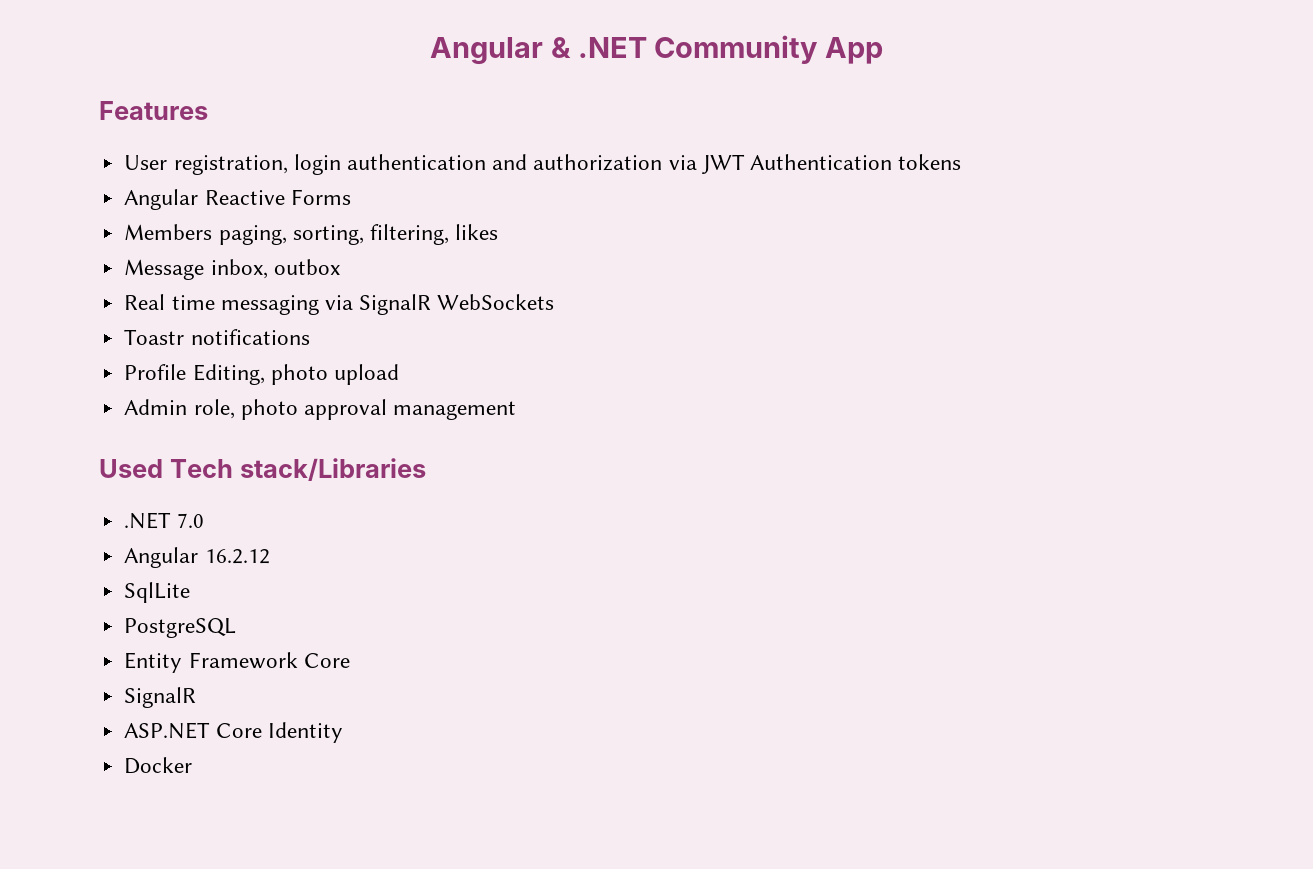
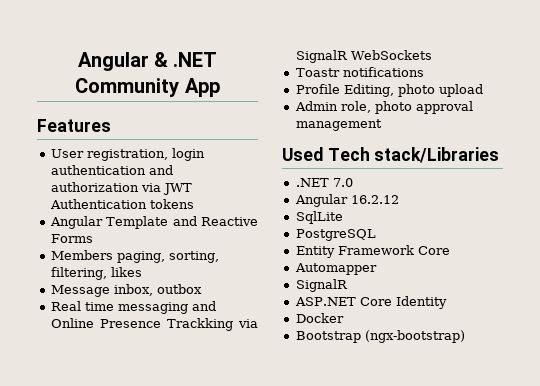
- Angular Reactive Forms
+ Angular Template and Reactive Forms
- Real time messaging via SignalR WebSockets
+ Real time messaging and Online Presence Trackking via SignalR WebSockets
+ Automapper
+ Bootstrap (ngx-bootstrap)

